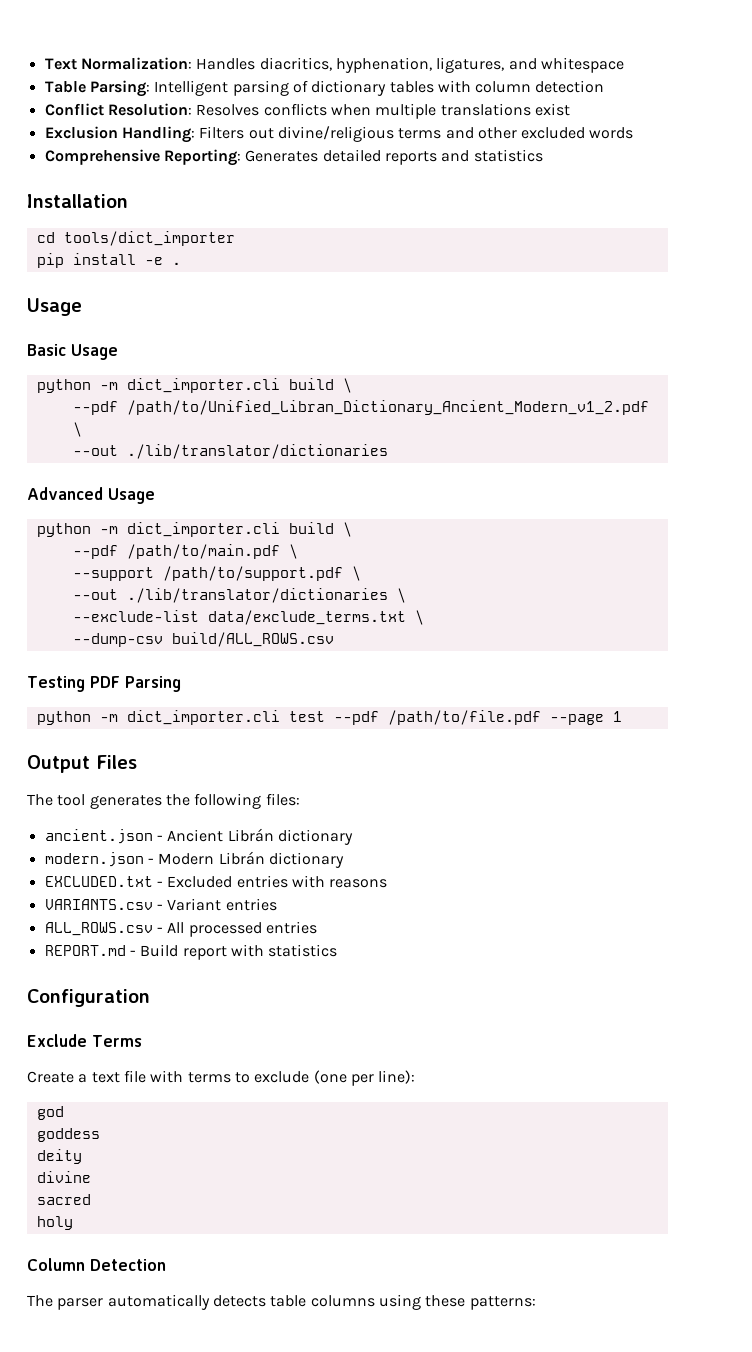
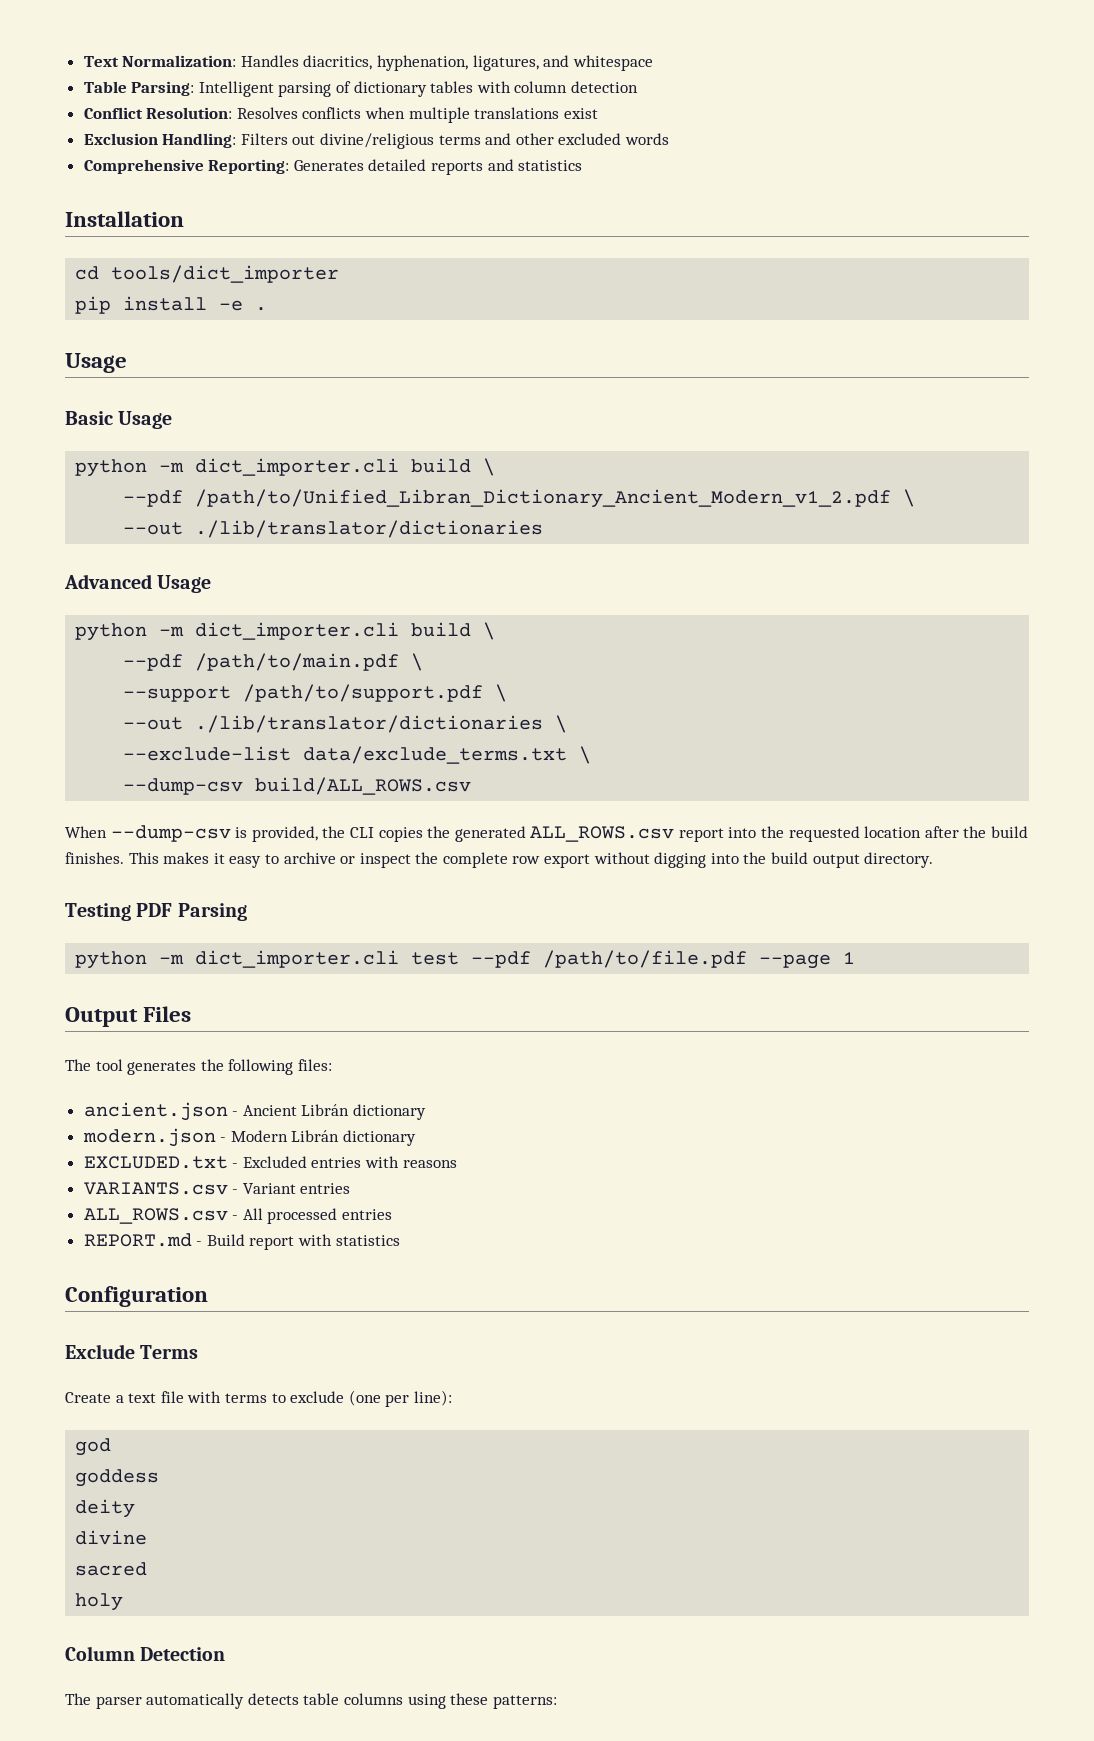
+ When --dump-csv is provided, the CLI copies the generated ALL_ROWS.csv report into the requested location after the build finishes. This makes it easy to archive or inspect the complete row export without digging into the build output directory.

